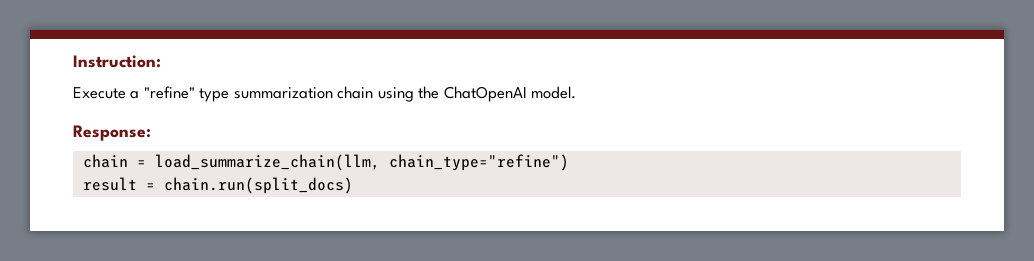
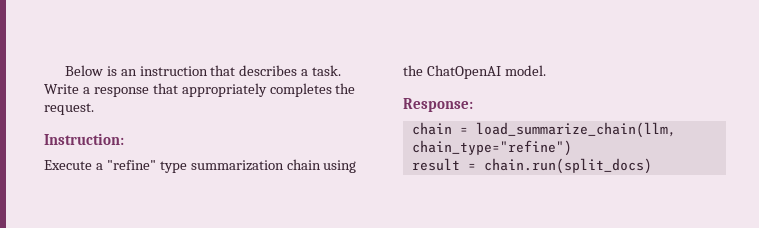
+ Below is an instruction that describes a task. Write a response that appropriately completes the request.

